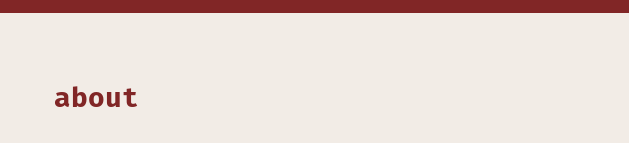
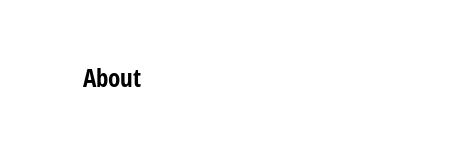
- about
+ About

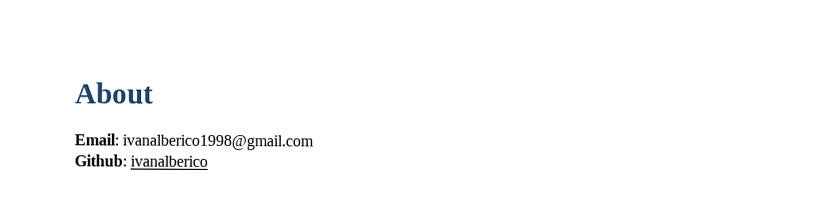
+ Email: ivanalberico1998@gmail.com
+ Github: ivanalberico

